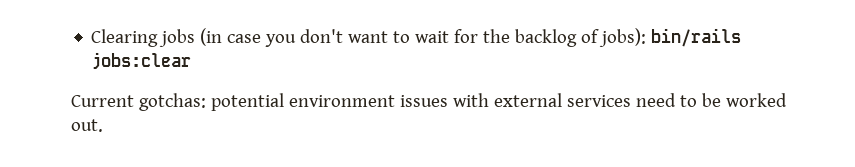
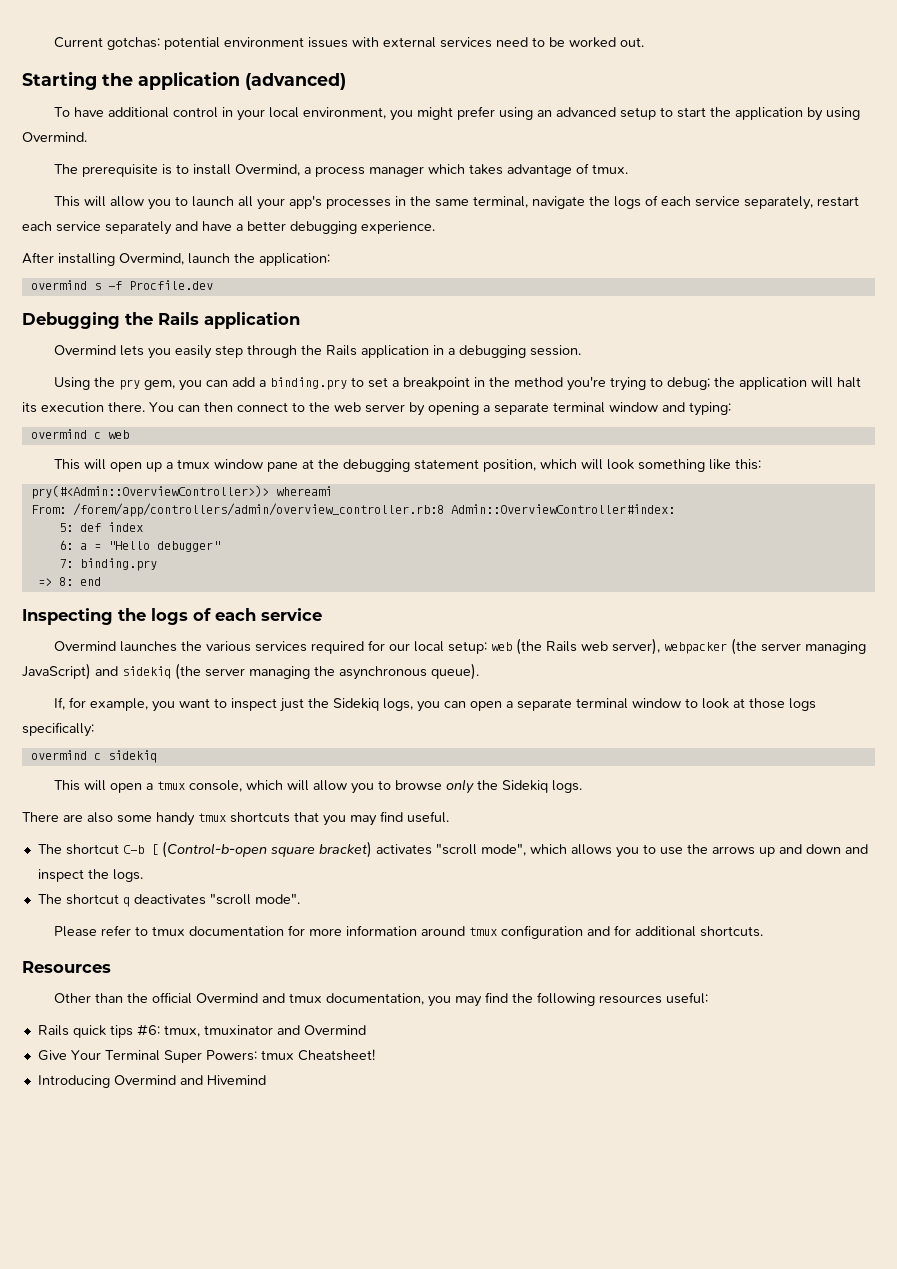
- Clearing jobs (in case you don't want to wait for the backlog of jobs): bin/rails jobs:clear
+ Starting the application (advanced)
+ To have additional control in your local environment, you might prefer using an advanced setup to start the application by using Overmind.
+ The prerequisite is to install Overmind, a process manager which takes advantage of tmux.
+ This will allow you to launch all your app's processes in the same terminal, navigate the logs of each service separately, restart each service separately and have a better debugging experience.
+ After installing Overmind, launch the application:
+ overmind s -f Procfile.dev
+ Debugging the Rails application
+ Overmind lets you easily step through the Rails application in a debugging session.
+ Using the pry gem, you can add a binding.pry to set a breakpoint in the method you're trying to debug; the application will halt its execution there. You can then connect to the web server by opening a separate terminal window and typing:
+ overmind c web
+ This will open up a tmux window pane at the debugging statement position, which will look something like this:
+ pry(#<Admin::OverviewController>)> whereami
+ From: /forem/app/controllers/admin/overview_controller.rb:8 Admin::OverviewController#index:
+ 5: def index
+ 6: a = "Hello debugger"
+ 7: binding.pry
+ => 8: end
+ Inspecting the logs of each service
+ Overmind launches the various services required for our local setup: web (the Rails web server), webpacker (the server managing JavaScript) and sidekiq (the server managing the asynchronous queue).
+ If, for example, you want to inspect just the Sidekiq logs, you can open a separate terminal window to look at those logs specifically:
+ overmind c sidekiq
+ This will open a tmux console, which will allow you to browse only the Sidekiq logs.
+ There are also some handy tmux shortcuts that you may find useful.
+ The shortcut C-b [ (Control-b-open square bracket) activates "scroll mode", which allows you to use the arrows up and down and inspect the logs.
+ The shortcut q deactivates "scroll mode".
+ Please refer to tmux documentation for more information around tmux configuration and for additional shortcuts.
+ Resources
+ Other than the official Overmind and tmux documentation, you may find the following resources useful:
+ Rails quick tips #6: tmux, tmuxinator and Overmind
+ Give Your Terminal Super Powers: tmux Cheatsheet!
+ Introducing Overmind and Hivemind

